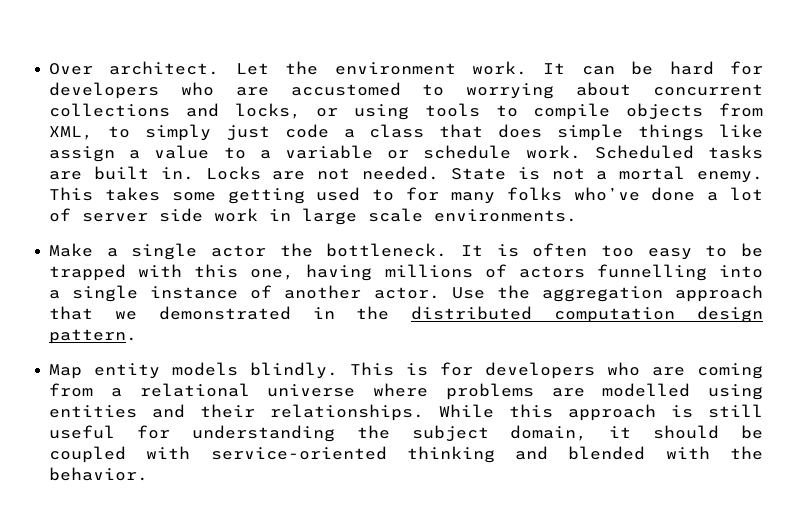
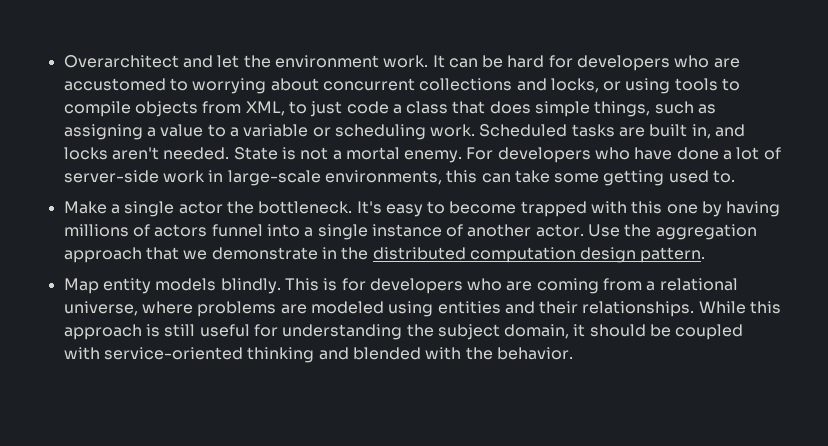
- Over architect. Let the environment work.
+ Overarchitect and let the environment work.
- It can be hard for developers who are accustomed to worrying about concurrent collections and locks, or using tools to compile objects from XML, to simply just code a class that does simple things like assign a value to a variable or schedule work.
+ It can be hard for developers who are accustomed to worrying about concurrent collections and locks, or using tools to compile objects from XML, to just code a class that does simple things, such as assigning a value to a variable or scheduling work.
- Scheduled tasks are built in. Locks are not needed.
+ Scheduled tasks are built in, and locks aren't needed.
- This takes some getting used to for many folks who’ve done a lot of server side work in large scale environments.
+ For developers who have done a lot of server-side work in large-scale environments, this can take some getting used to.
- It is often too easy to be trapped with this one, having millions of actors funnelling into a single instance of another actor.
+ It's easy to become trapped with this one by having millions of actors funnel into a single instance of another actor.
- Use the aggregation approach that we demonstrated in the distributed computation design pattern.
+ Use the aggregation approach that we demonstrate in the distributed computation design pattern.
- This is for developers who are coming from a relational universe where problems are modelled using entities and their relationships.
+ This is for developers who are coming from a relational universe, where problems are modeled using entities and their relationships.

